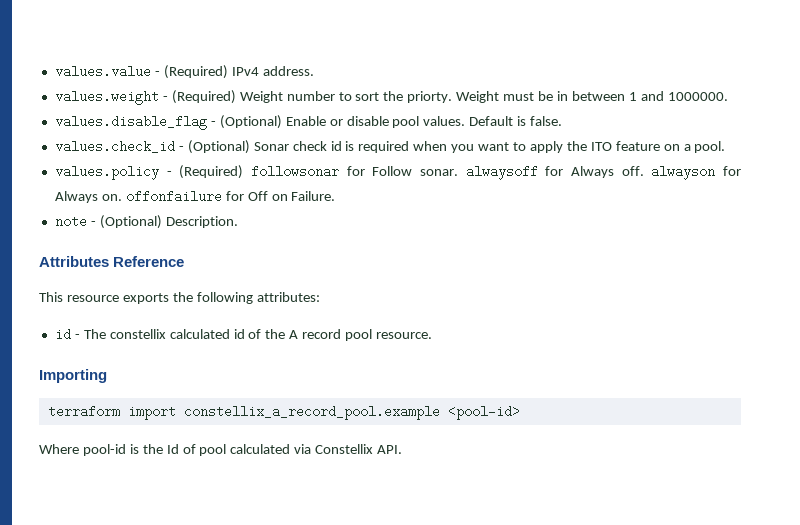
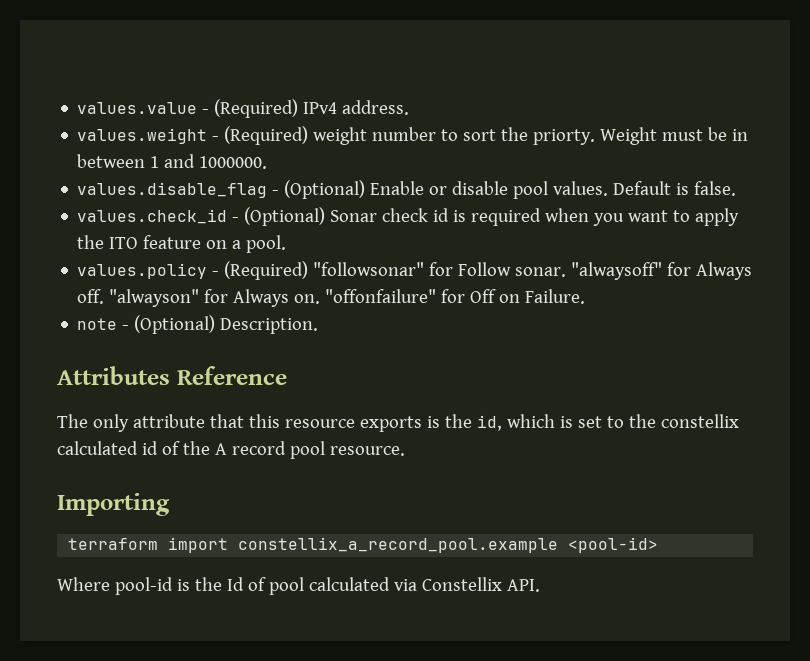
- values.weight - (Required) Weight number to sort the priorty.
+ values.weight - (Required) weight number to sort the priorty.
- values.policy - (Required) followsonar for Follow sonar. alwaysoff for Always off. alwayson for Always on. offonfailure for Off on Failure.
+ values.policy - (Required) "followsonar" for Follow sonar. "alwaysoff" for Always off. "alwayson" for Always on. "offonfailure" for Off on Failure.
- This resource exports the following attributes:
- id - The constellix calculated id of the A record pool resource.
+ The only attribute that this resource exports is the id, which is set to the constellix calculated id of the A record pool resource.

